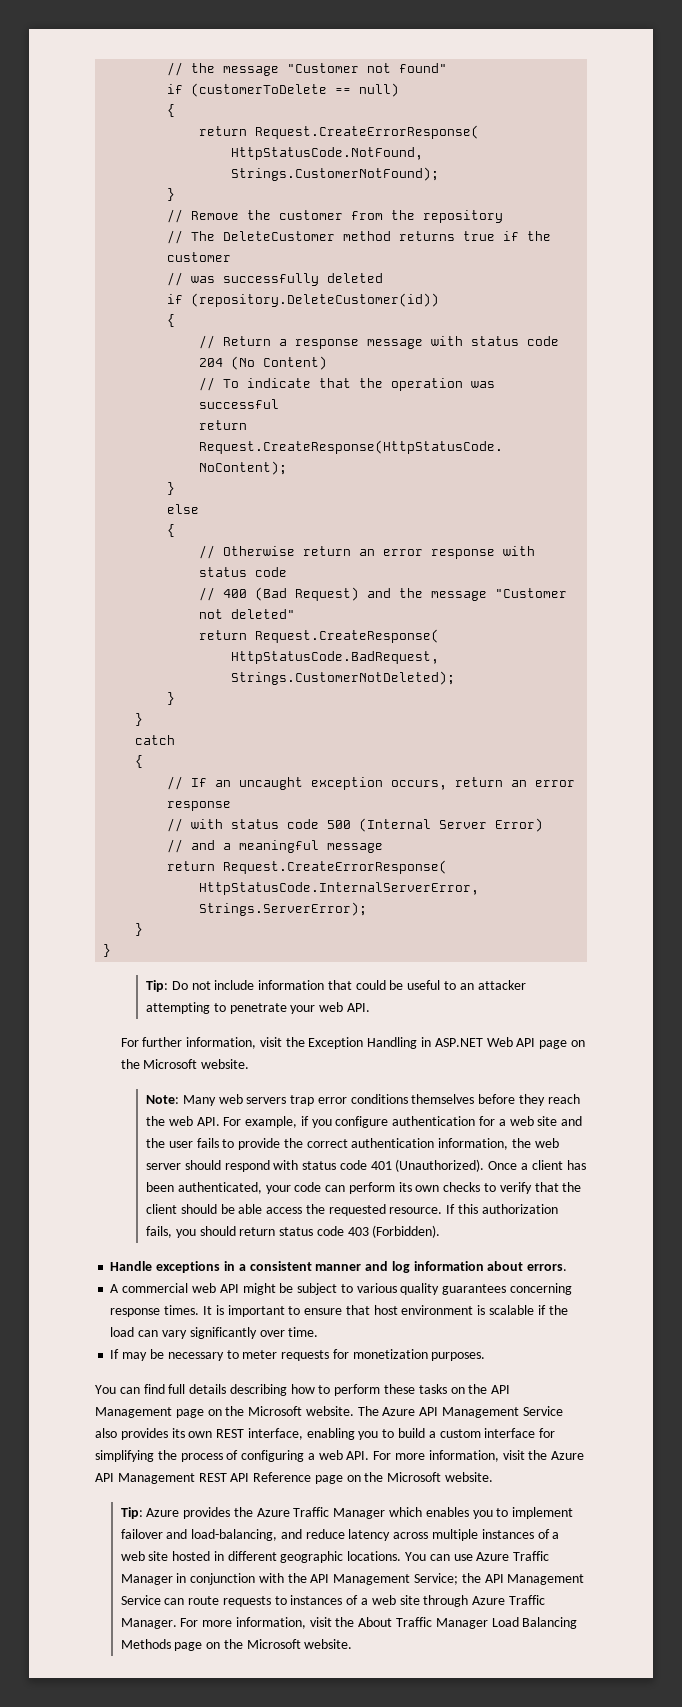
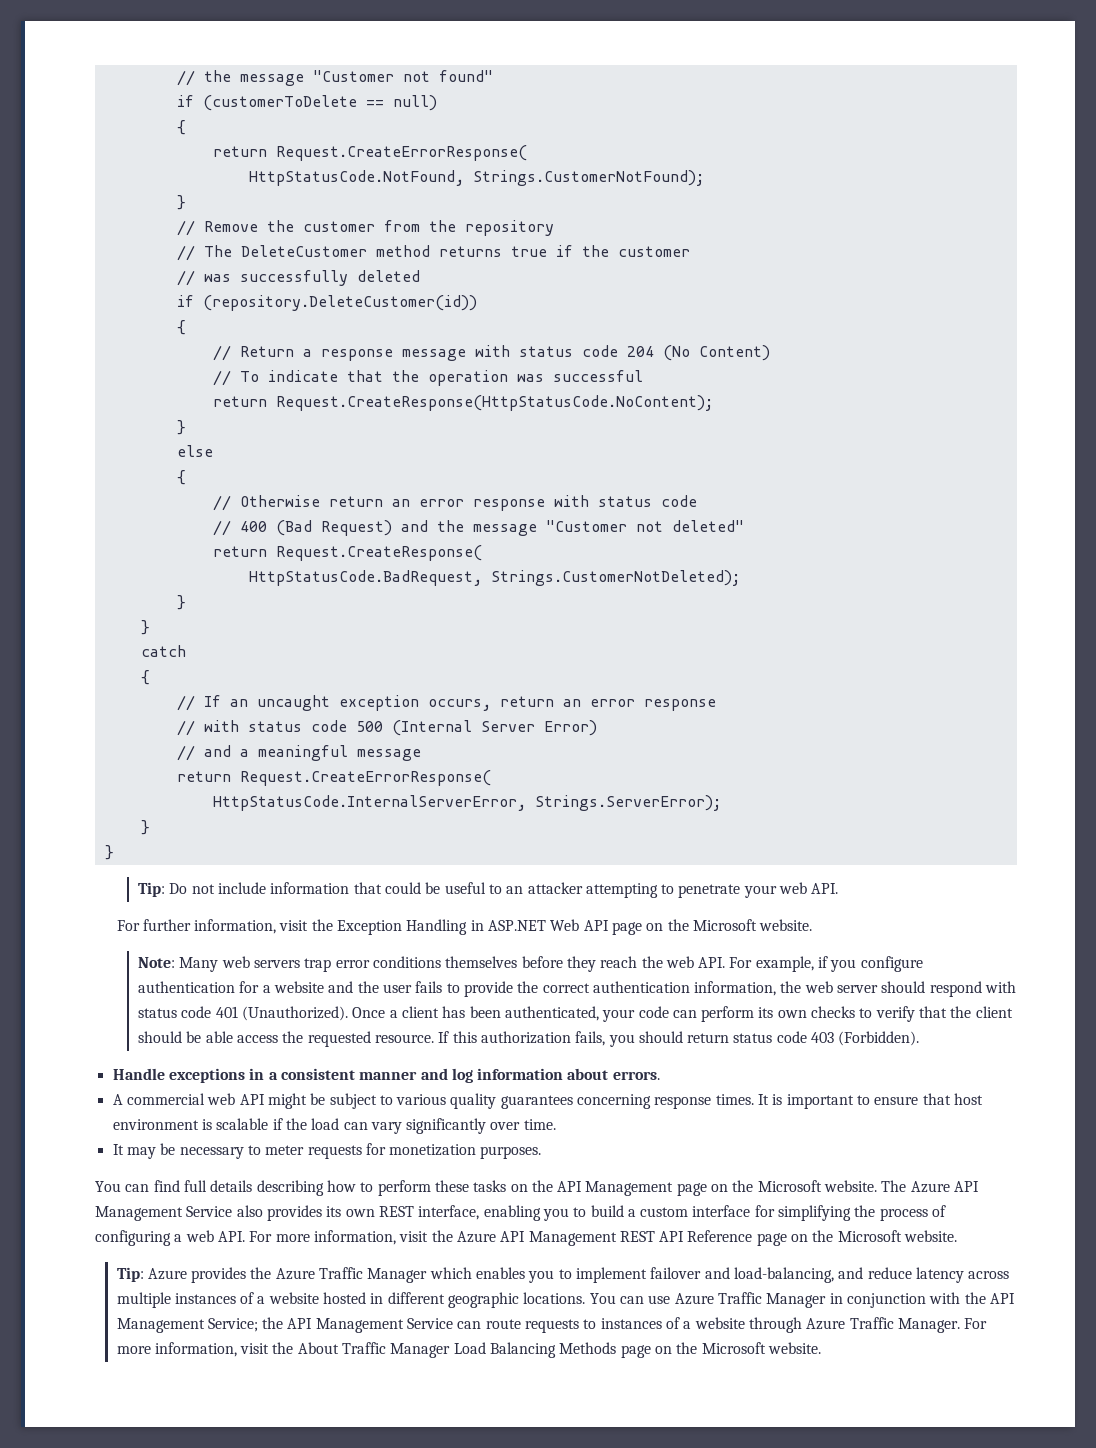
- Note: Many web servers trap error conditions themselves before they reach the web API. For example, if you configure authentication for a web site and the user fails to provide the correct authentication information, the web server should respond with status code 401 (Unauthorized).
+ Note: Many web servers trap error conditions themselves before they reach the web API. For example, if you configure authentication for a website and the user fails to provide the correct authentication information, the web server should respond with status code 401 (Unauthorized).
- If may be necessary to meter requests for monetization purposes.
+ It may be necessary to meter requests for monetization purposes.
- Tip: Azure provides the Azure Traffic Manager which enables you to implement failover and load-balancing, and reduce latency across multiple instances of a web site hosted in different geographic locations.
+ Tip: Azure provides the Azure Traffic Manager which enables you to implement failover and load-balancing, and reduce latency across multiple instances of a website hosted in different geographic locations.
- You can use Azure Traffic Manager in conjunction with the API Management Service; the API Management Service can route requests to instances of a web site through Azure Traffic Manager.
+ You can use Azure Traffic Manager in conjunction with the API Management Service; the API Management Service can route requests to instances of a website through Azure Traffic Manager.

